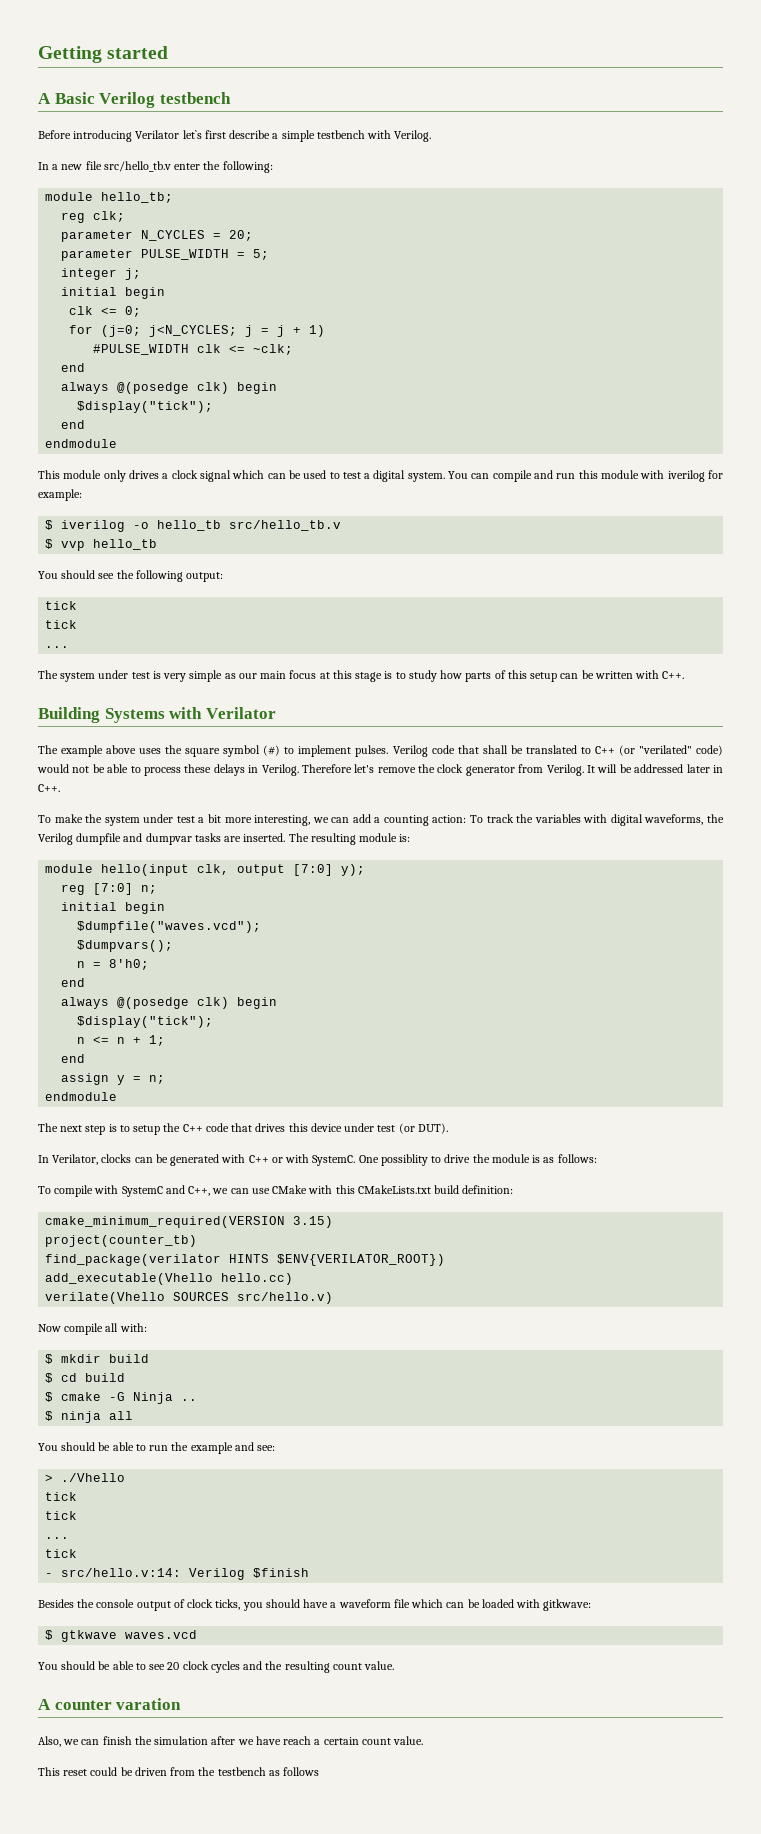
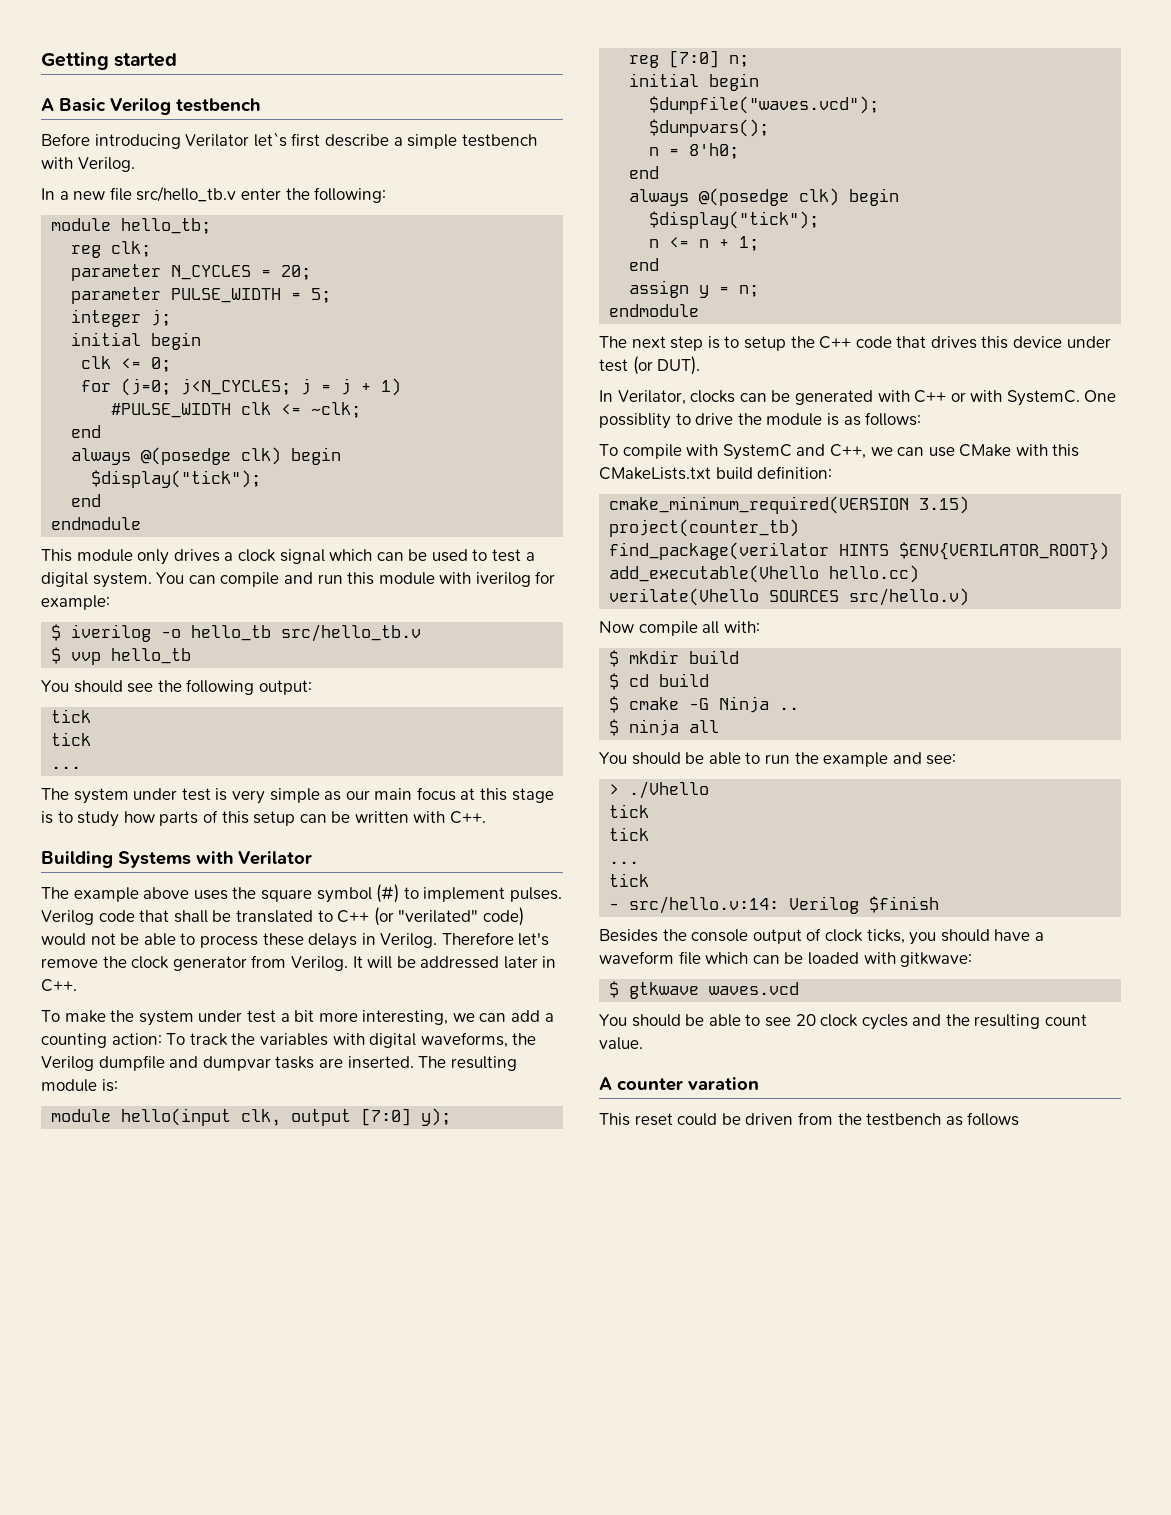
- Also, we can finish the simulation after we have reach a certain count value.

